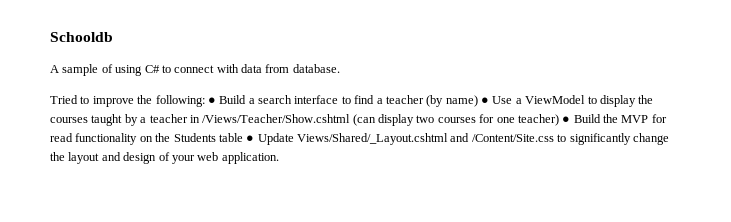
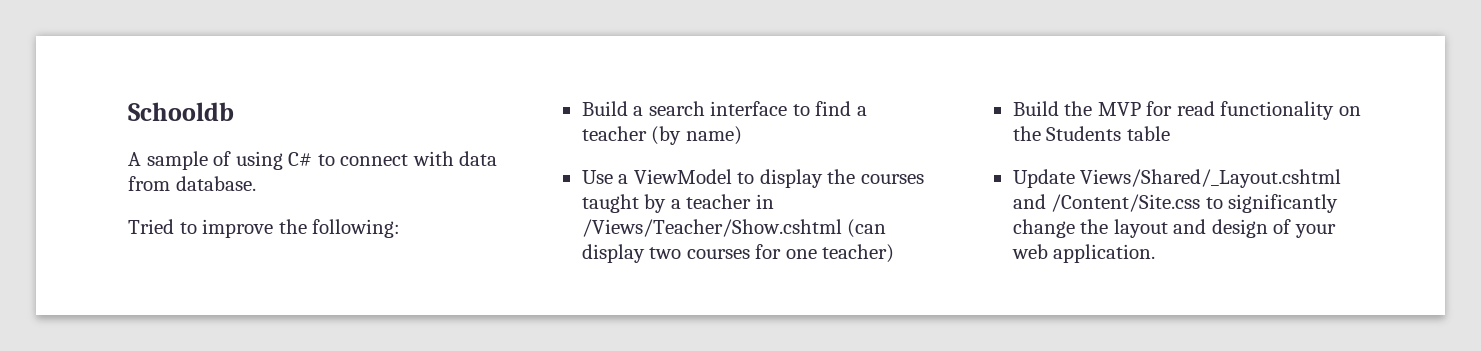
- Tried to improve the following: ● Build a search interface to find a teacher (by name) ● Use a ViewModel to display the courses taught by a teacher in /Views/Teacher/Show.cshtml (can display two courses for one teacher) ● Build the MVP for read functionality on the Students table ● Update Views/Shared/_Layout.cshtml and /Content/Site.css to significantly change the layout and design of your web application.
+ Tried to improve the following:
+ Build a search interface to find a teacher (by name)
+ Use a ViewModel to display the courses taught by a teacher in /Views/Teacher/Show.cshtml (can display two courses for one teacher)
+ Build the MVP for read functionality on the Students table
+ Update Views/Shared/_Layout.cshtml and /Content/Site.css to significantly change the layout and design of your web application.

